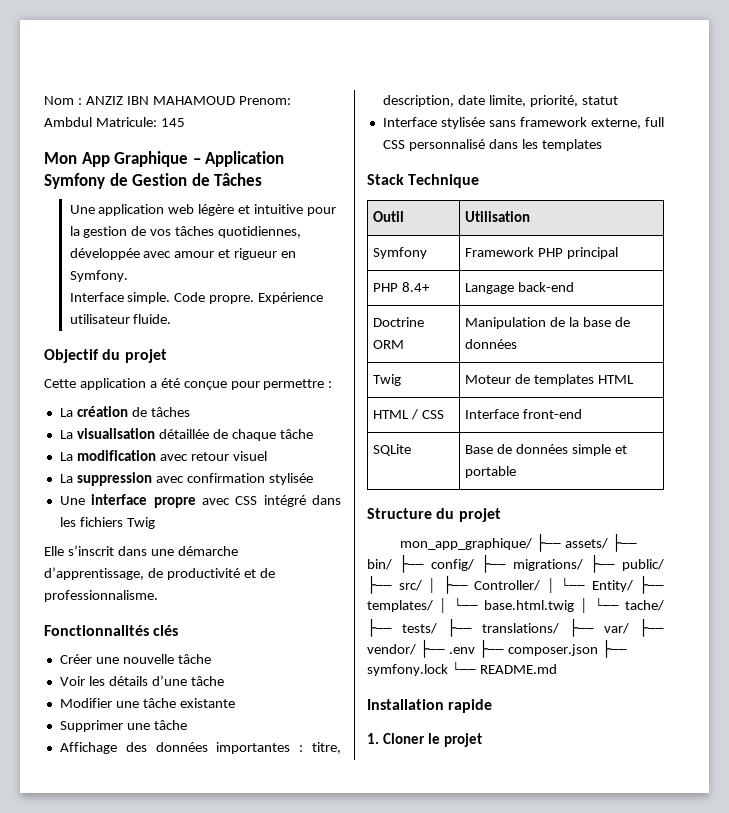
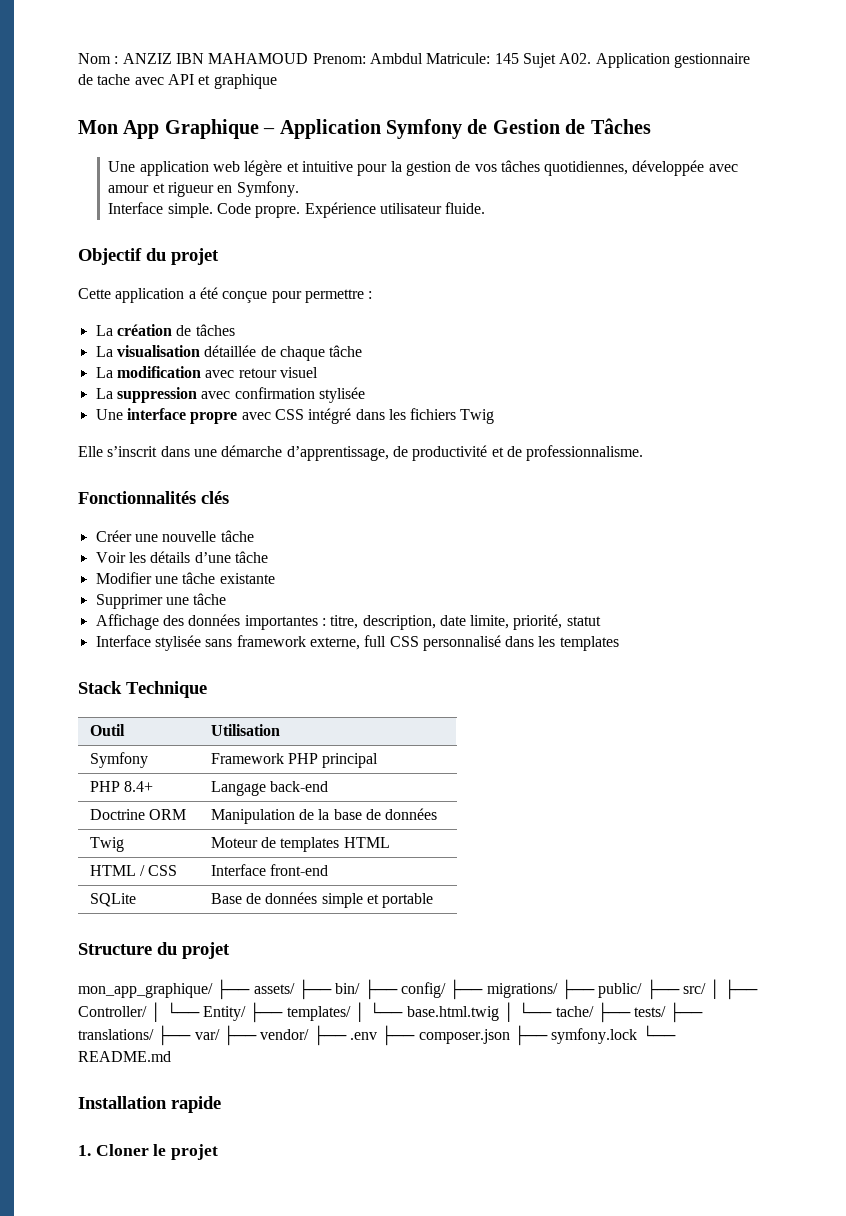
- Nom : ANZIZ IBN MAHAMOUD Prenom: Ambdul Matricule: 145
+ Nom : ANZIZ IBN MAHAMOUD Prenom: Ambdul Matricule: 145 Sujet A02. Application gestionnaire de tache avec API et graphique

